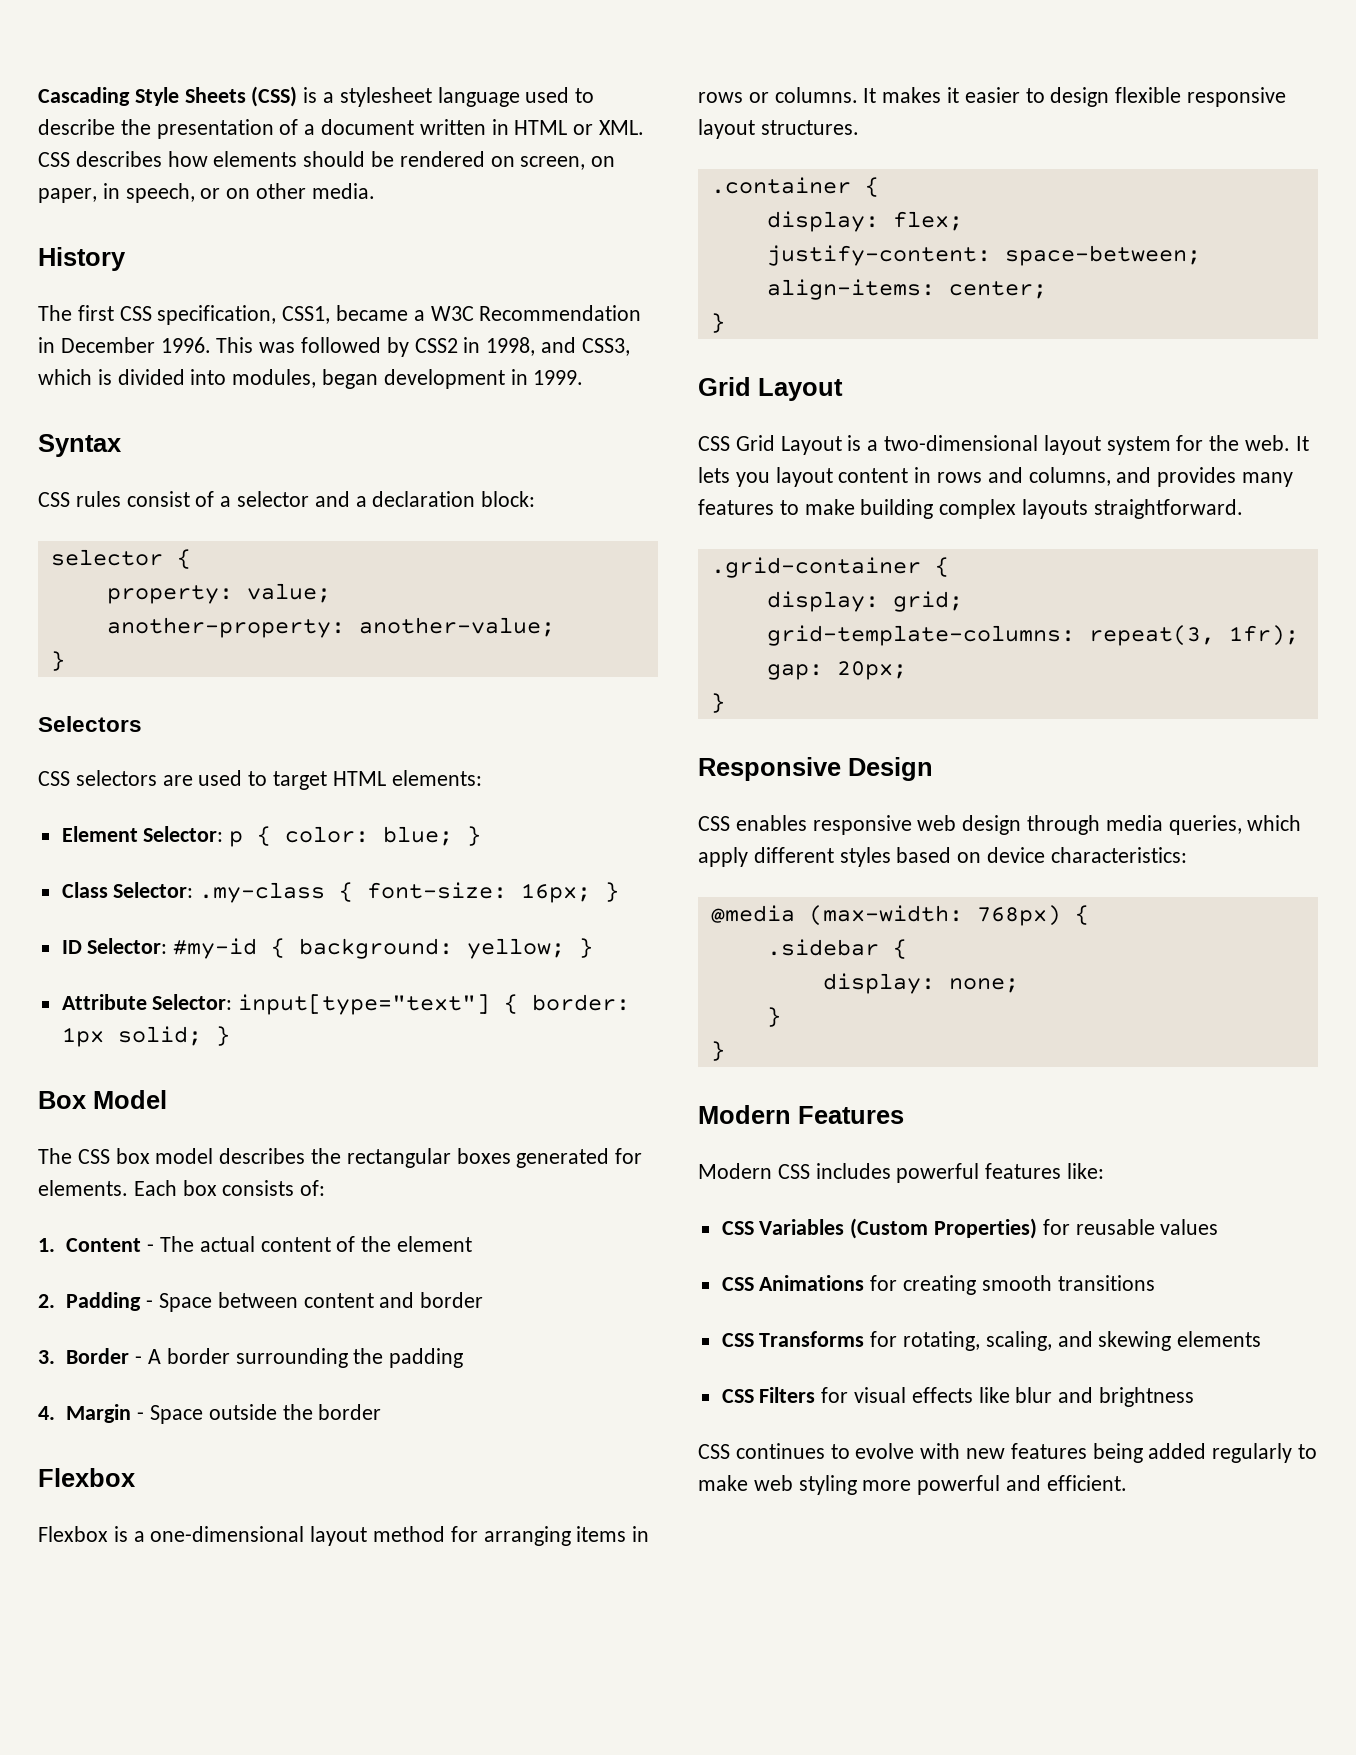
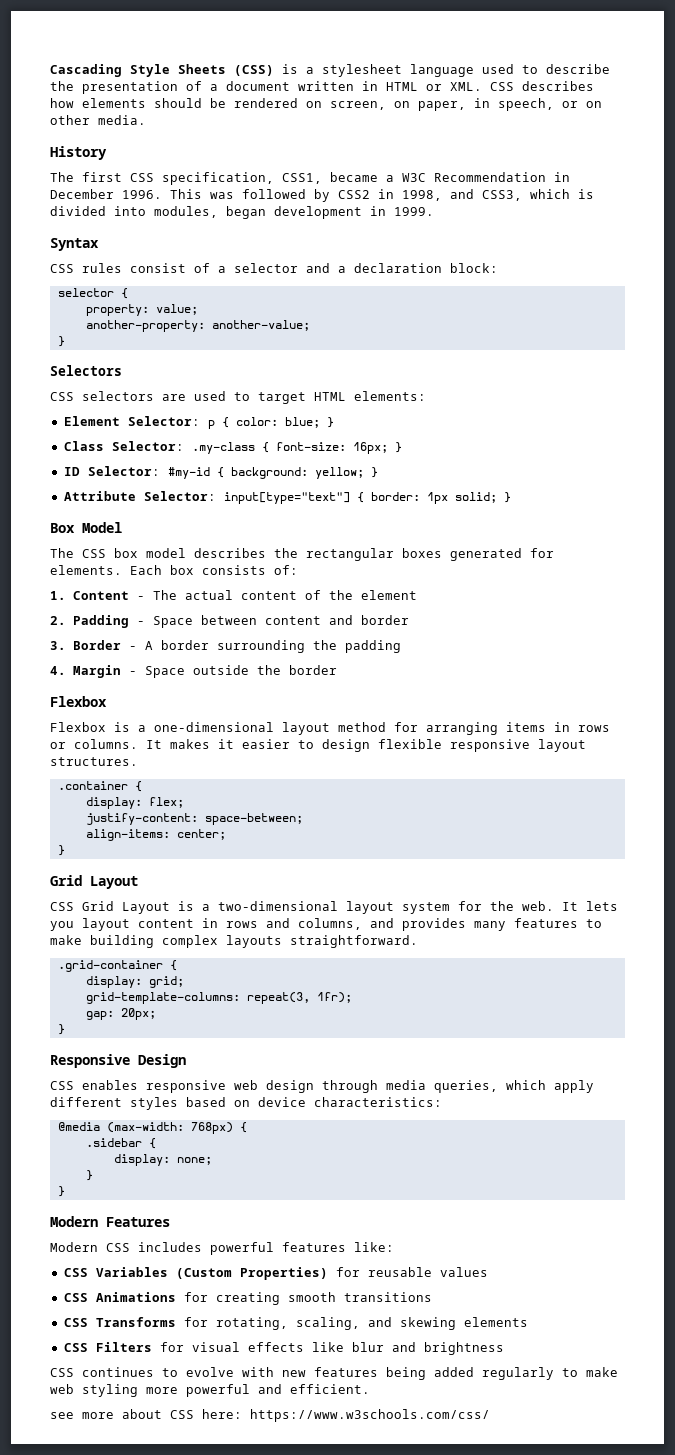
+ see more about CSS here: https://www.w3schools.com/css/

